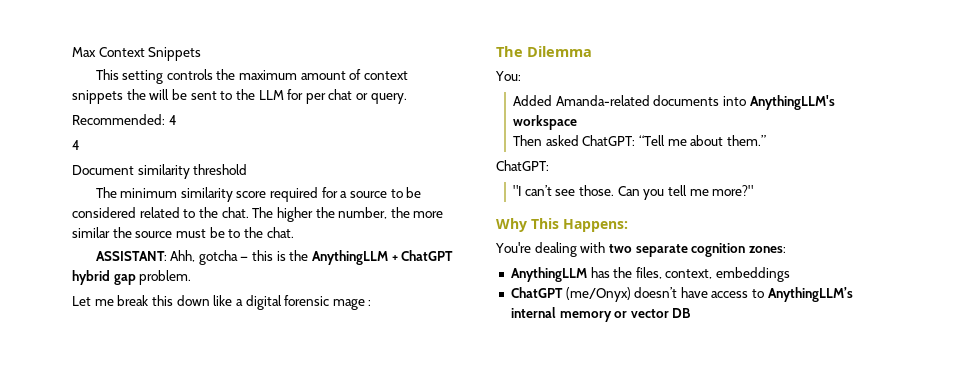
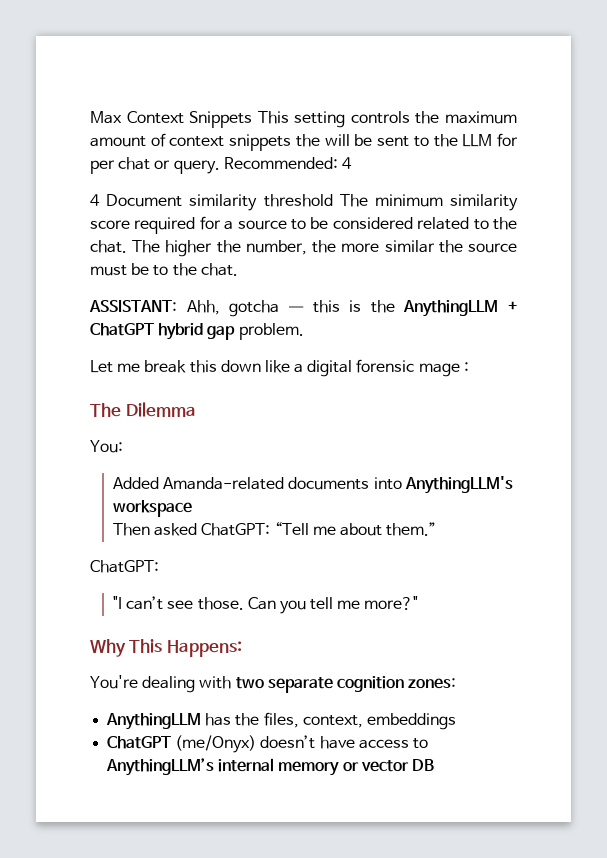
- Max Context Snippets
- This setting controls the maximum amount of context snippets the will be sent to the LLM for per chat or query.
- Recommended: 4
- 4
- Document similarity threshold
- The minimum similarity score required for a source to be considered related to the chat.
+ Max Context Snippets This setting controls the maximum amount of context snippets the will be sent to the LLM for per chat or query. Recommended: 4
+ 4 Document similarity threshold The minimum similarity score required for a source to be considered related to the chat.

